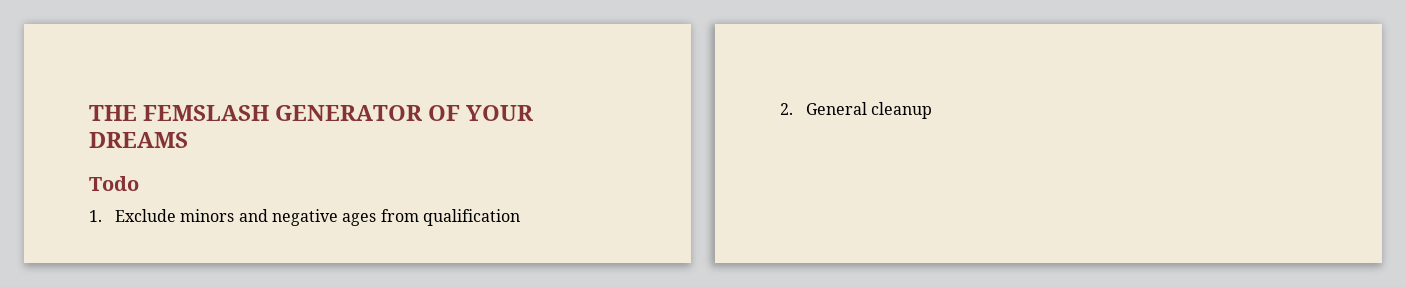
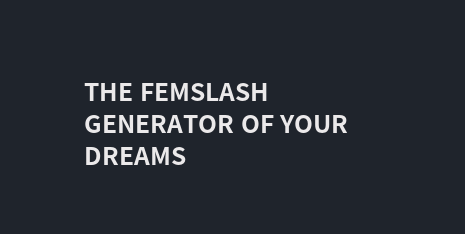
- Todo
- 1. Exclude minors and negative ages from qualification
- 2. General cleanup

